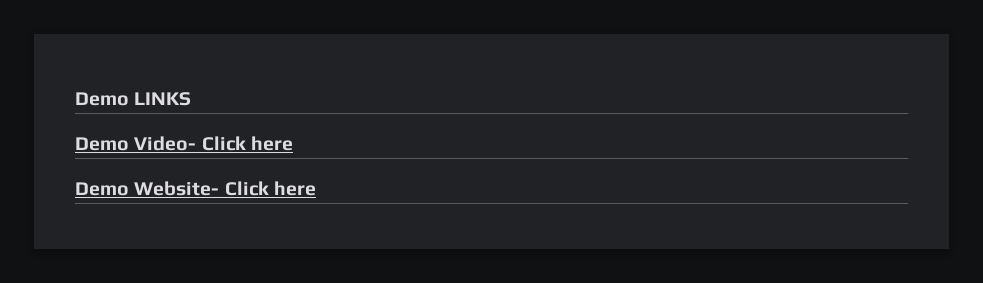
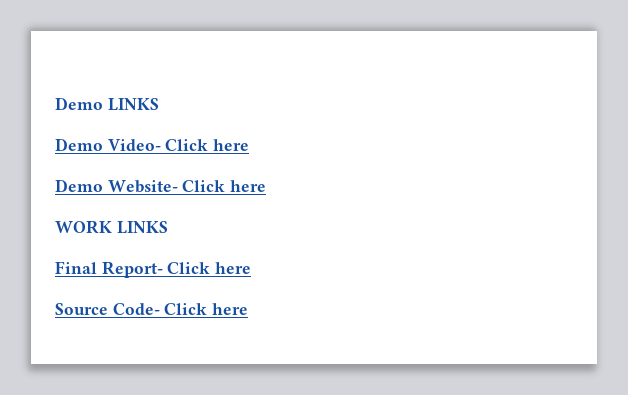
+ WORK LINKS
+ Final Report- Click here
+ Source Code- Click here

